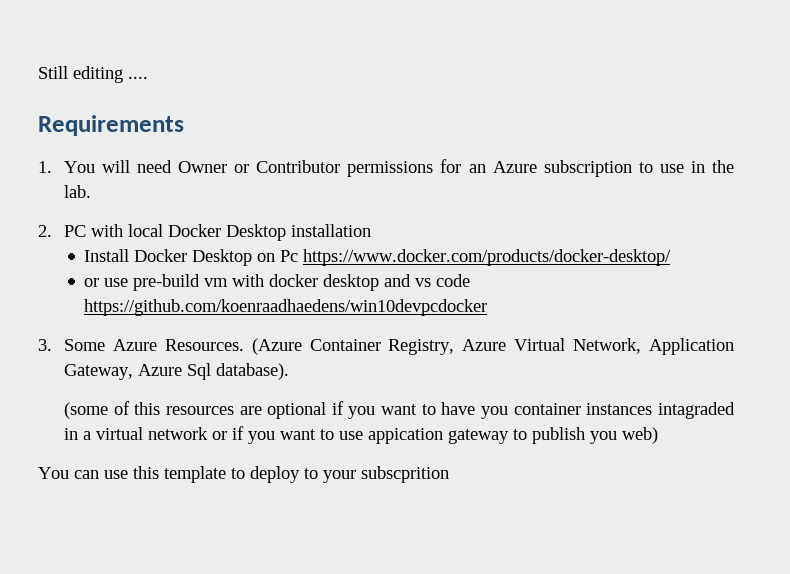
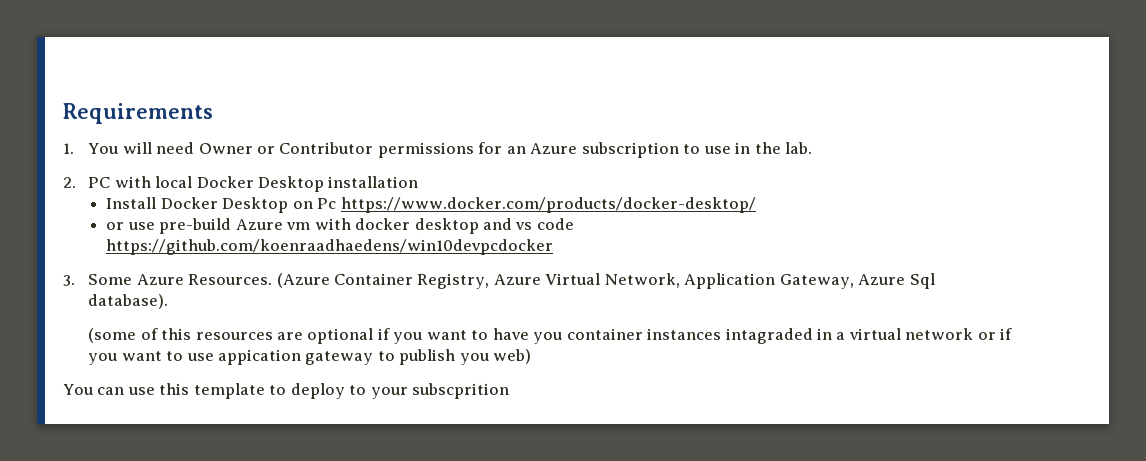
- Still editing ....
- or use pre-build vm with docker desktop and vs code https://github.com/koenraadhaedens/win10devpcdocker
+ or use pre-build Azure vm with docker desktop and vs code https://github.com/koenraadhaedens/win10devpcdocker

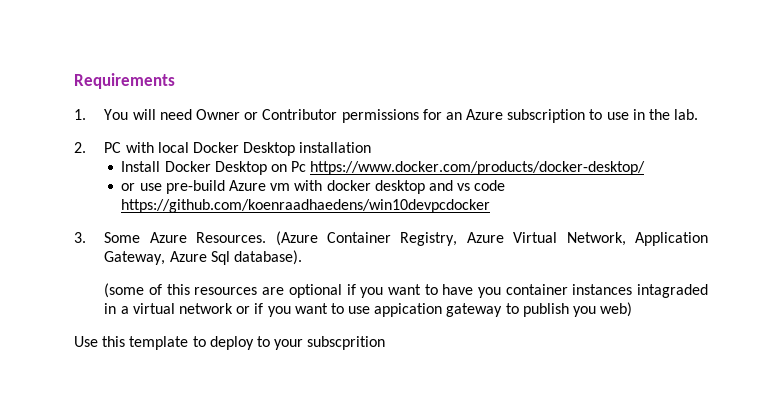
- You can use this template to deploy to your subscprition
+ Use this template to deploy to your subscprition

